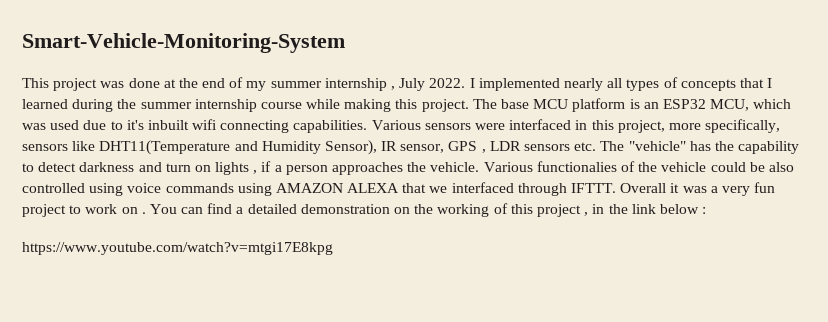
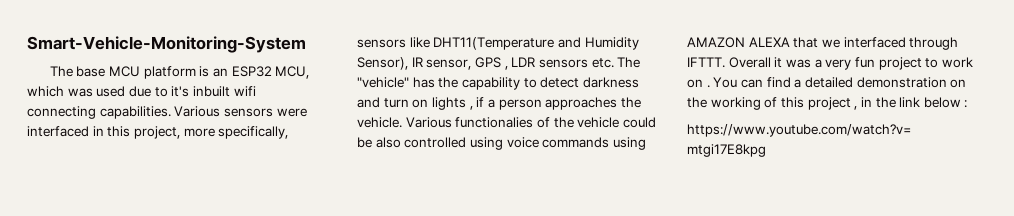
- This project was done at the end of my summer internship , July 2022. I implemented nearly all types of concepts that I learned during the summer internship course while making this project.

